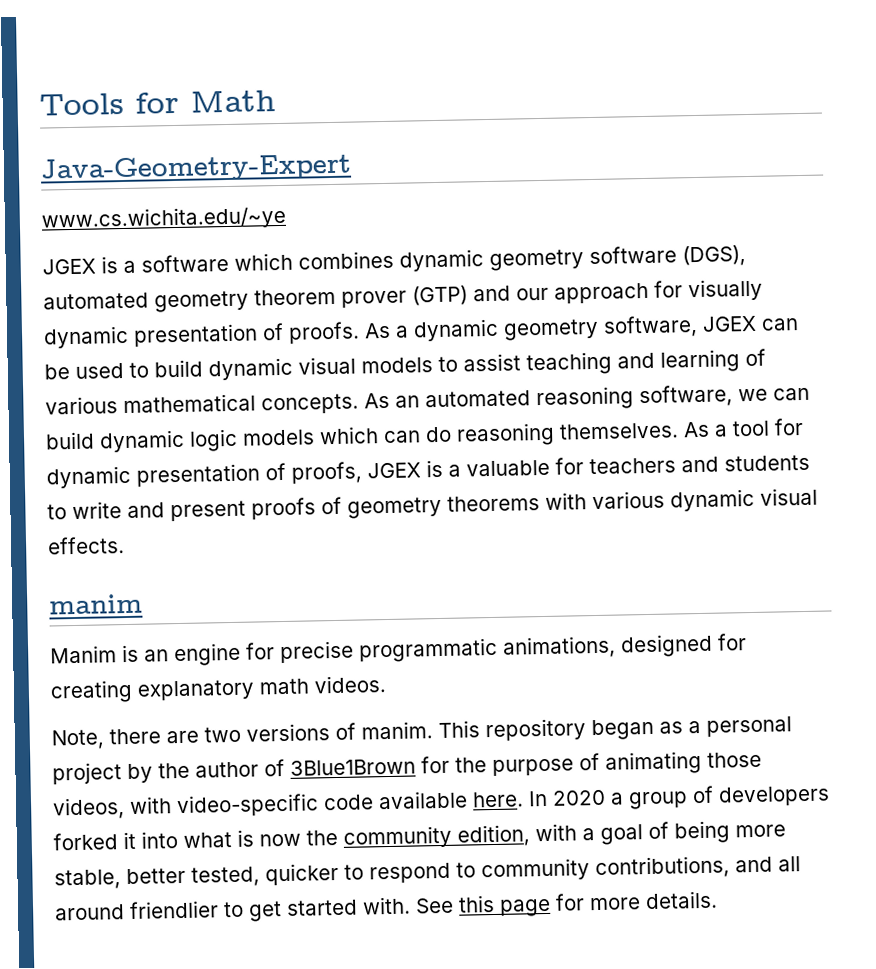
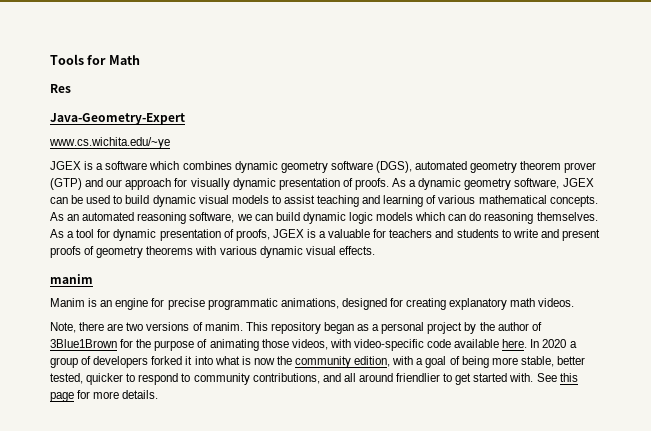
+ Res

